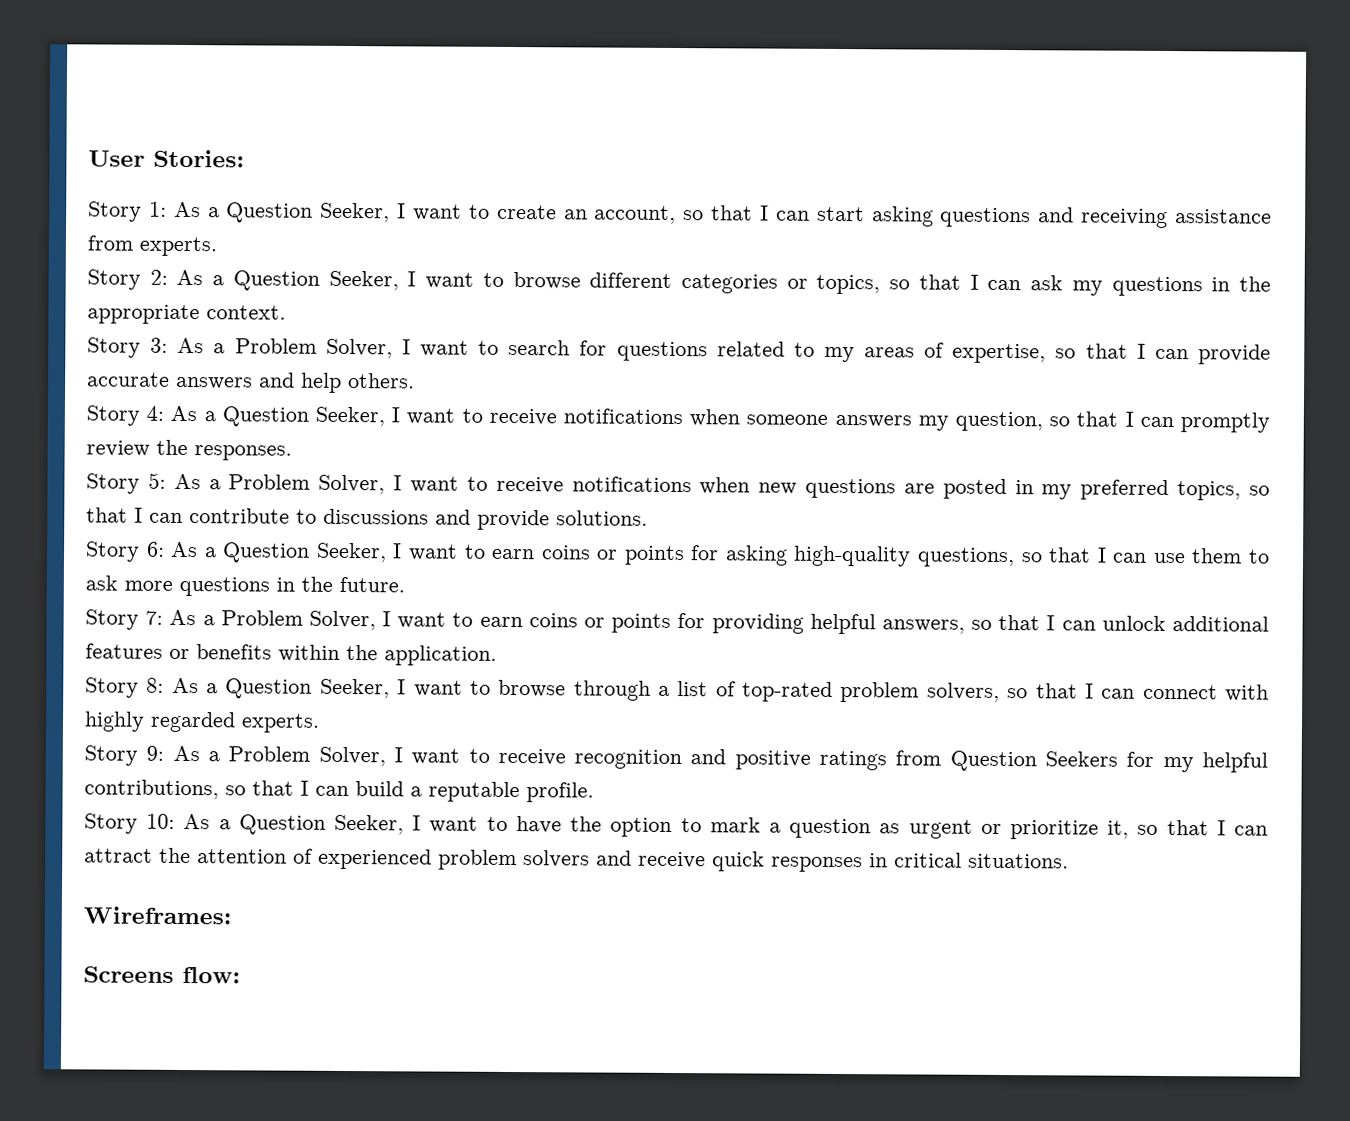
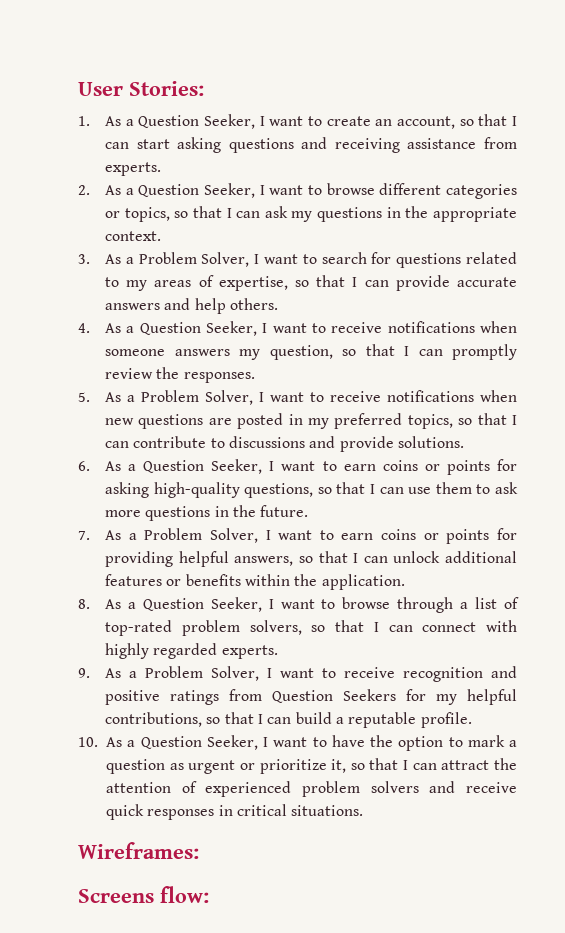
- Story 1: As a Question Seeker, I want to create an account, so that I can start asking questions and receiving assistance from experts.
+ 1. As a Question Seeker, I want to create an account, so that I can start asking questions and receiving assistance from experts.
- Story 2: As a Question Seeker, I want to browse different categories or topics, so that I can ask my questions in the appropriate context.
+ 2. As a Question Seeker, I want to browse different categories or topics, so that I can ask my questions in the appropriate context.
- Story 3: As a Problem Solver, I want to search for questions related to my areas of expertise, so that I can provide accurate answers and help others.
+ 3. As a Problem Solver, I want to search for questions related to my areas of expertise, so that I can provide accurate answers and help others.
- Story 4: As a Question Seeker, I want to receive notifications when someone answers my question, so that I can promptly review the responses.
+ 4. As a Question Seeker, I want to receive notifications when someone answers my question, so that I can promptly review the responses.
- Story 5: As a Problem Solver, I want to receive notifications when new questions are posted in my preferred topics, so that I can contribute to discussions and provide solutions.
+ 5. As a Problem Solver, I want to receive notifications when new questions are posted in my preferred topics, so that I can contribute to discussions and provide solutions.
- Story 6: As a Question Seeker, I want to earn coins or points for asking high-quality questions, so that I can use them to ask more questions in the future.
+ 6. As a Question Seeker, I want to earn coins or points for asking high-quality questions, so that I can use them to ask more questions in the future.
- Story 7: As a Problem Solver, I want to earn coins or points for providing helpful answers, so that I can unlock additional features or benefits within the application.
+ 7. As a Problem Solver, I want to earn coins or points for providing helpful answers, so that I can unlock additional features or benefits within the application.
- Story 8: As a Question Seeker, I want to browse through a list of top-rated problem solvers, so that I can connect with highly regarded experts.
+ 8. As a Question Seeker, I want to browse through a list of top-rated problem solvers, so that I can connect with highly regarded experts.
- Story 9: As a Problem Solver, I want to receive recognition and positive ratings from Question Seekers for my helpful contributions, so that I can build a reputable profile.
+ 9. As a Problem Solver, I want to receive recognition and positive ratings from Question Seekers for my helpful contributions, so that I can build a reputable profile.
- Story 10: As a Question Seeker, I want to have the option to mark a question as urgent or prioritize it, so that I can attract the attention of experienced problem solvers and receive quick responses in critical situations.
+ 10. As a Question Seeker, I want to have the option to mark a question as urgent or prioritize it, so that I can attract the attention of experienced problem solvers and receive quick responses in critical situations.

